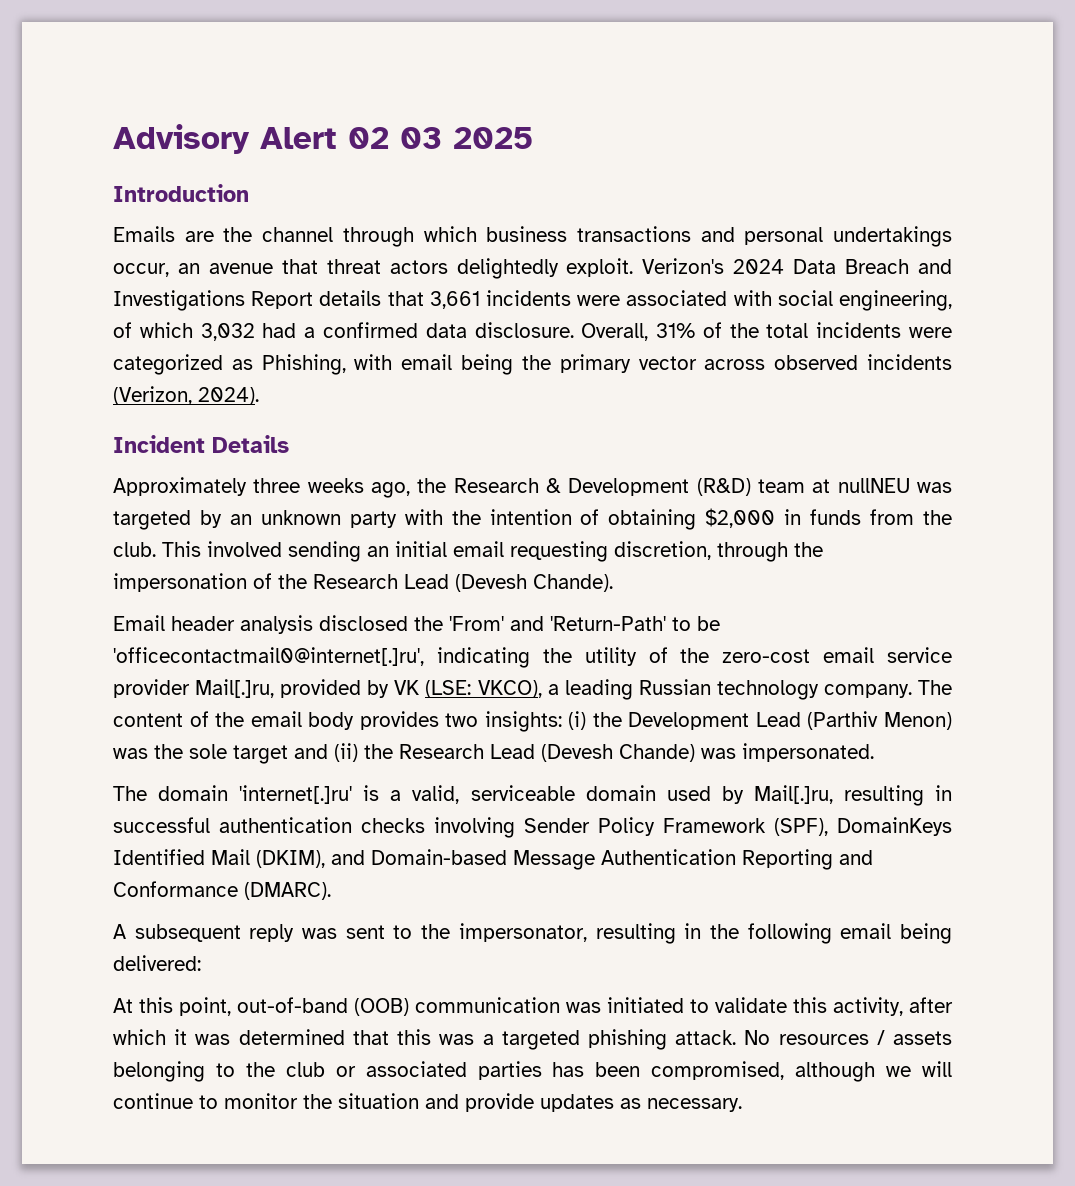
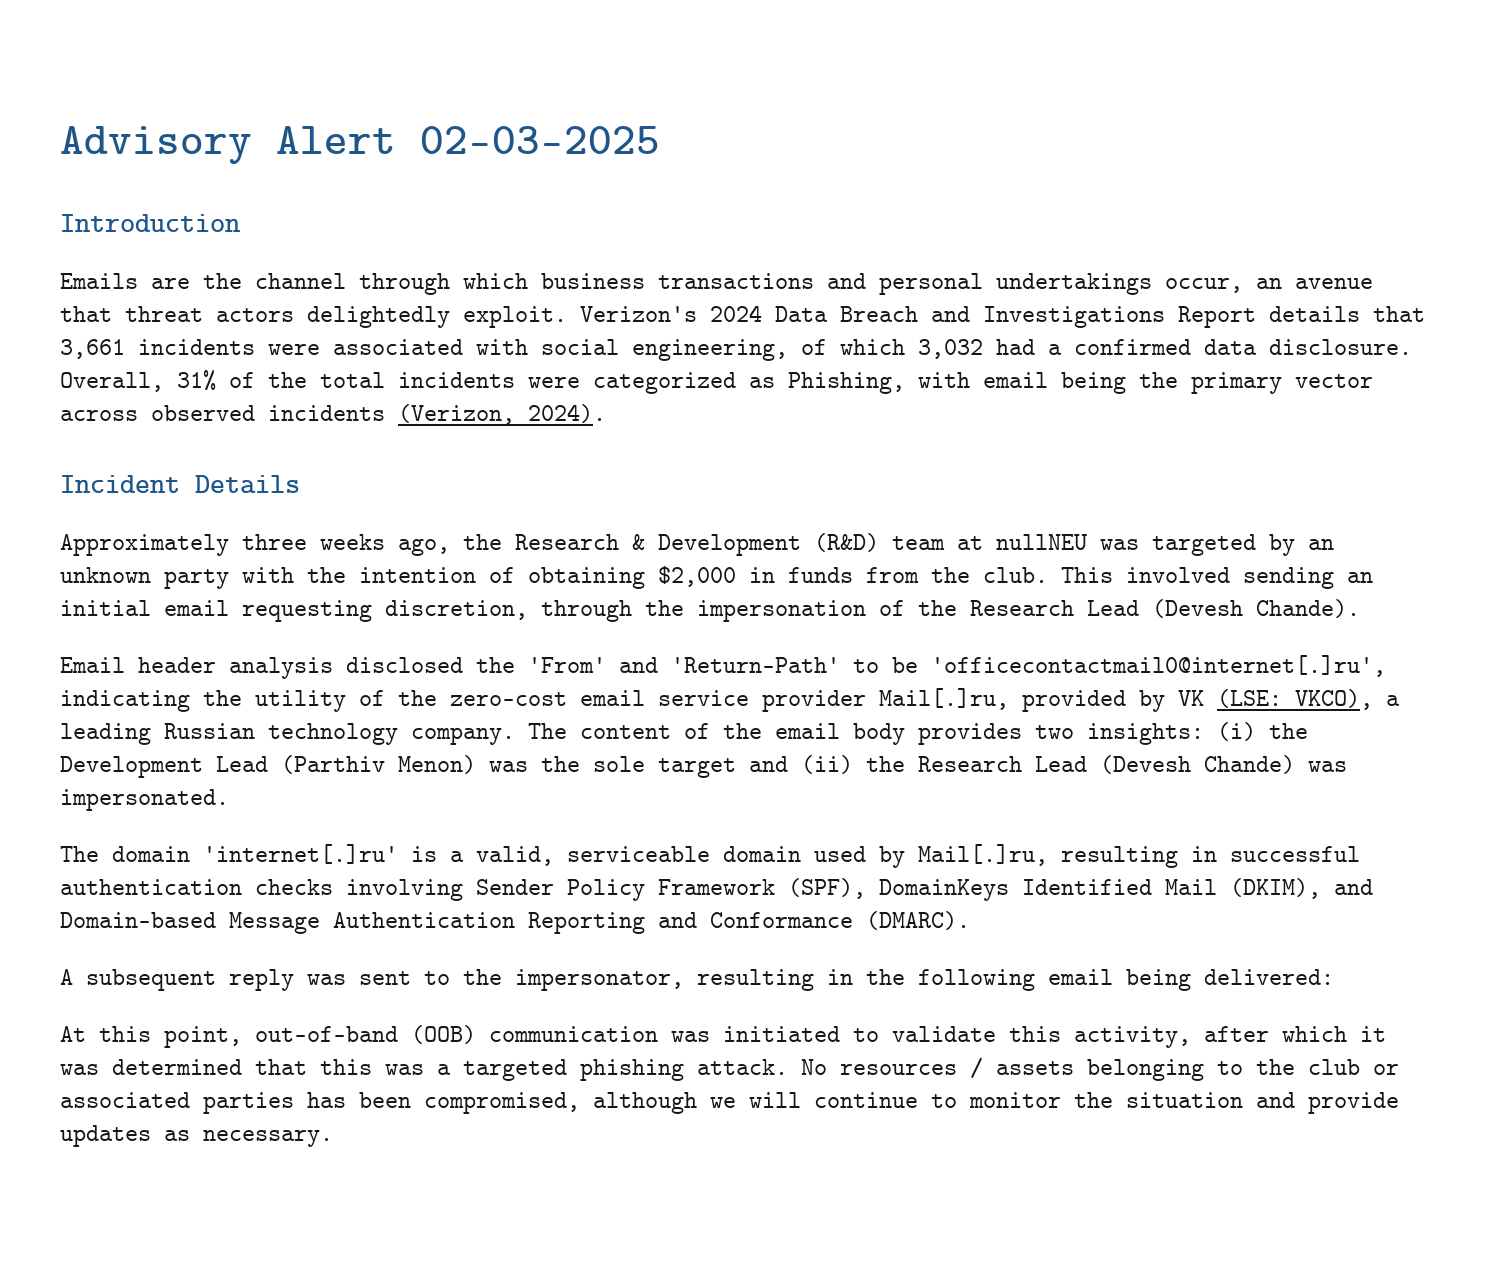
- Advisory Alert 02 03 2025
+ Advisory Alert 02-03-2025

